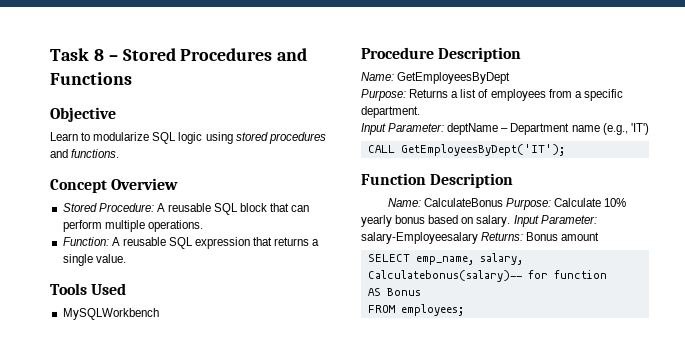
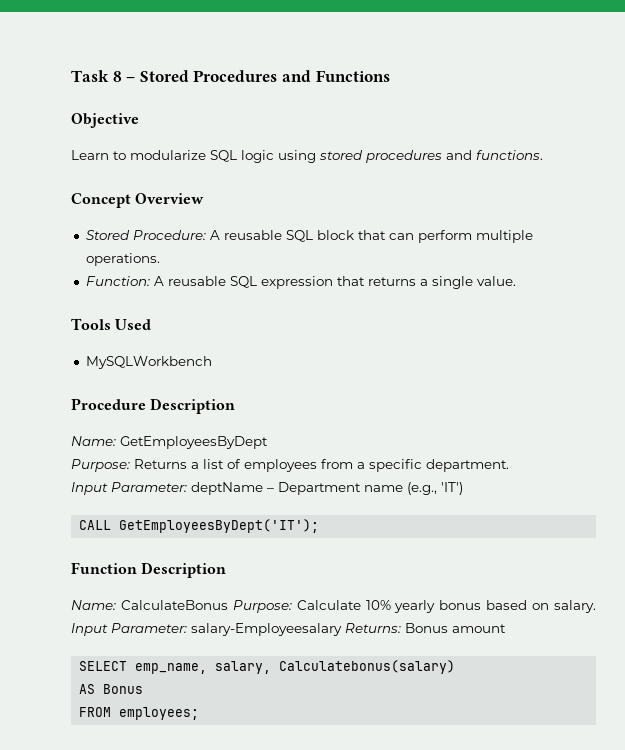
- SELECT emp_name, salary, Calculatebonus(salary)-- for function
+ SELECT emp_name, salary, Calculatebonus(salary)

